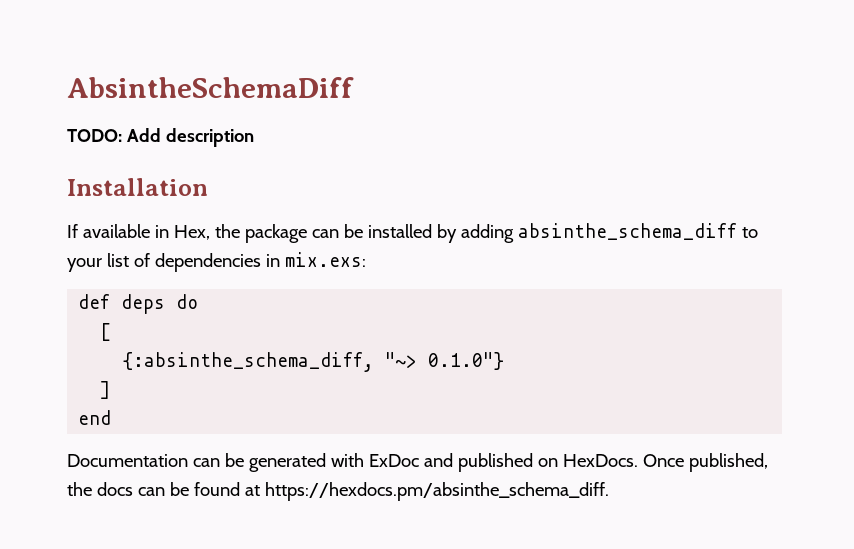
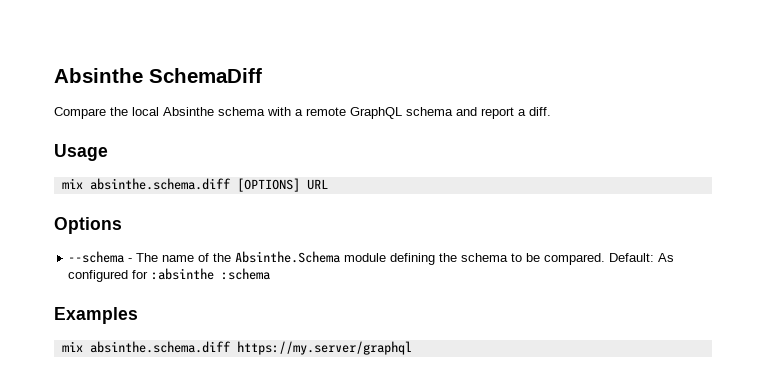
- AbsintheSchemaDiff
- TODO: Add description
- Installation
- If available in Hex, the package can be installed by adding absinthe_schema_diff to your list of dependencies in mix.exs:
- def deps do
- [
- {:absinthe_schema_diff, "~> 0.1.0"}
- ]
- end
- Documentation can be generated with ExDoc and published on HexDocs. Once published, the docs can be found at https://hexdocs.pm/absinthe_schema_diff.
+ Absinthe SchemaDiff
+ Compare the local Absinthe schema with a remote GraphQL schema and report a diff.
+ Usage
+ mix absinthe.schema.diff [OPTIONS] URL
+ Options
+ --schema - The name of the Absinthe.Schema module defining the schema to be compared. Default: As configured for :absinthe :schema
+ Examples
+ mix absinthe.schema.diff https://my.server/graphql

